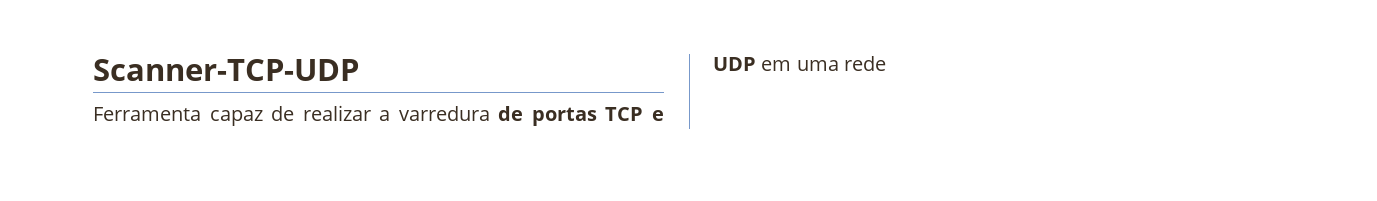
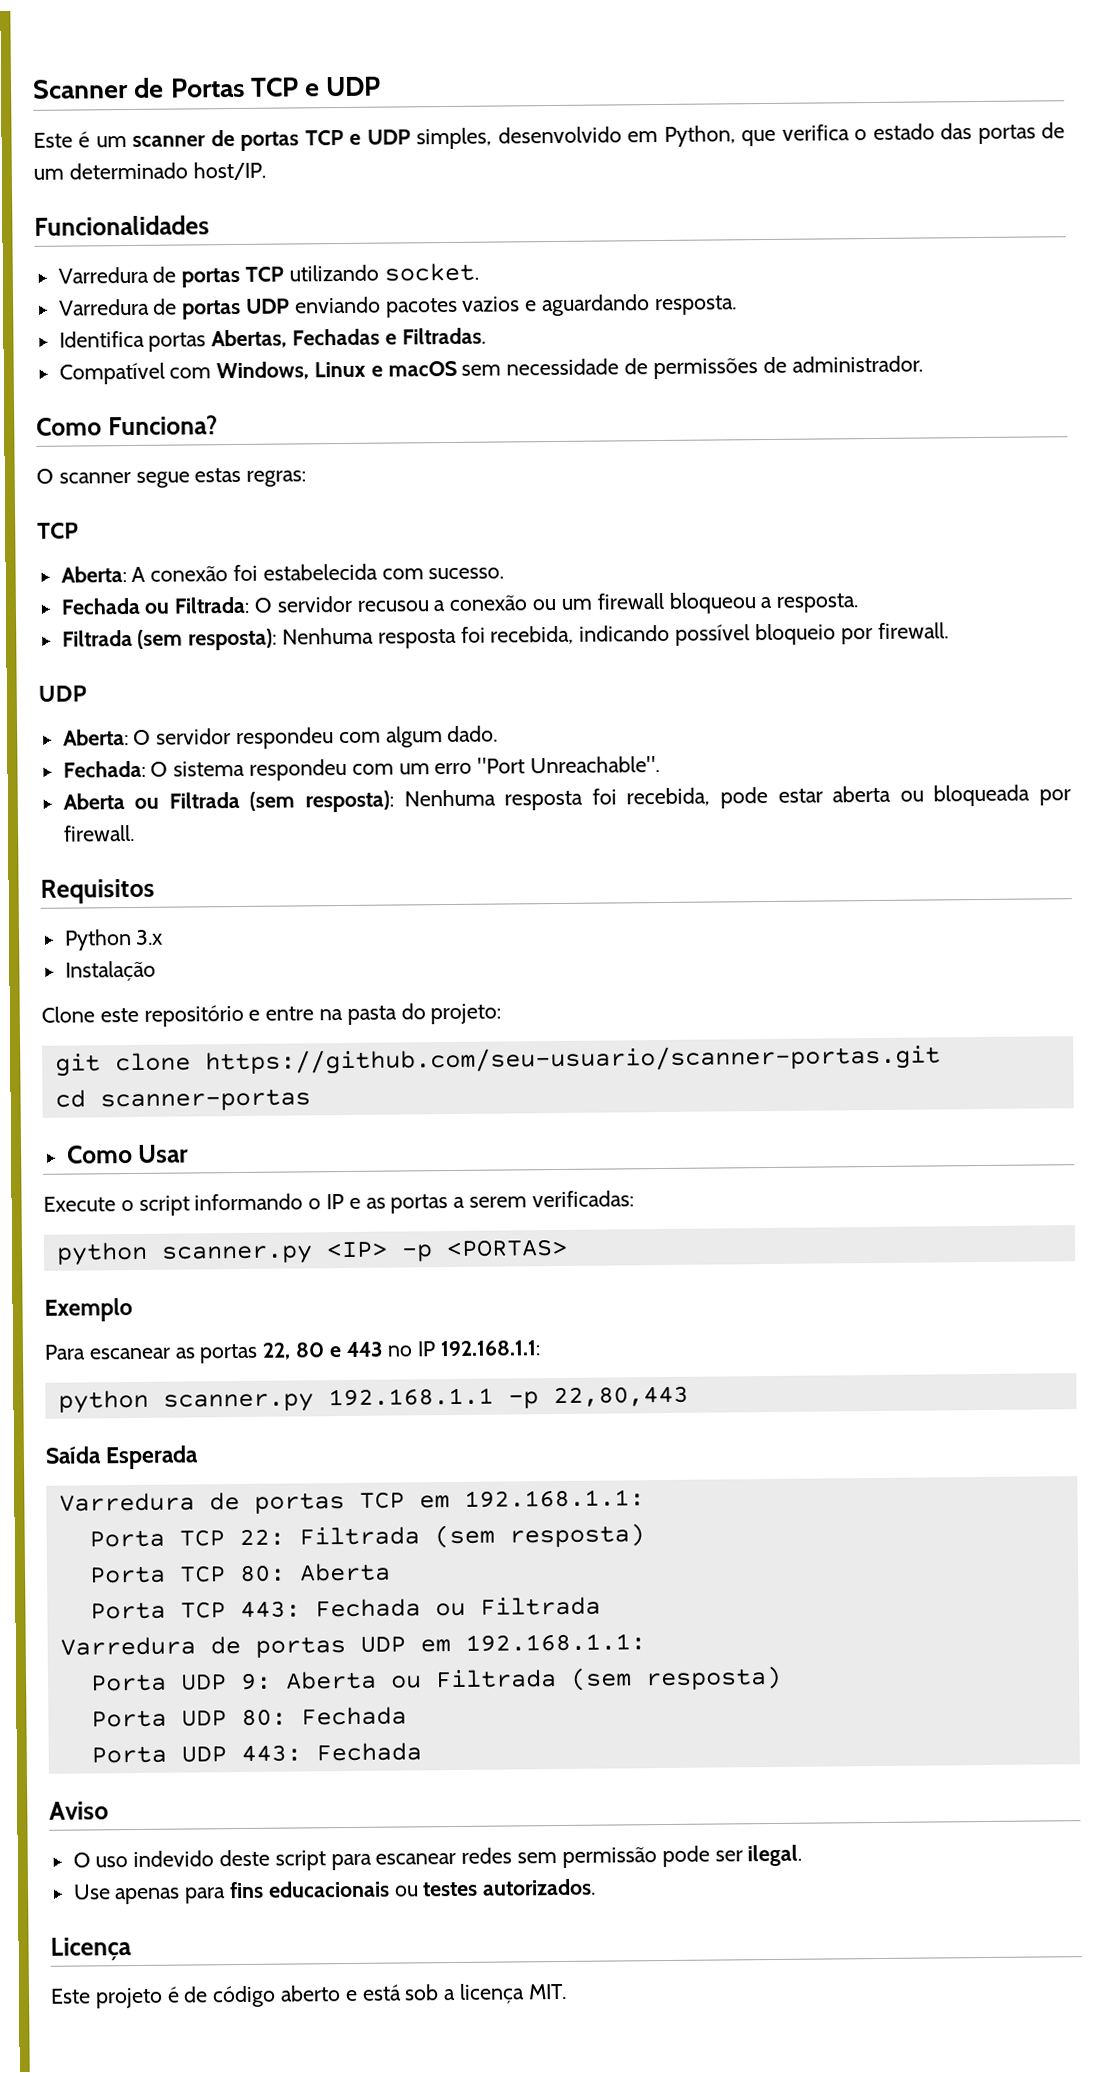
- Scanner-TCP-UDP
- Ferramenta capaz de realizar a varredura de portas TCP e UDP em uma rede
+ Scanner de Portas TCP e UDP
+ Este é um scanner de portas TCP e UDP simples, desenvolvido em Python, que verifica o estado das portas de um determinado host/IP.
+ Funcionalidades
+ Varredura de portas TCP utilizando socket.
+ Varredura de portas UDP enviando pacotes vazios e aguardando resposta.
+ Identifica portas Abertas, Fechadas e Filtradas.
+ Compatível com Windows, Linux e macOS sem necessidade de permissões de administrador.
+ Como Funciona?
+ O scanner segue estas regras:
+ TCP
+ Aberta: A conexão foi estabelecida com sucesso.
+ Fechada ou Filtrada: O servidor recusou a conexão ou um firewall bloqueou a resposta.
+ Filtrada (sem resposta): Nenhuma resposta foi recebida, indicando possível bloqueio por firewall.
+ UDP
+ Aberta: O servidor respondeu com algum dado.
+ Fechada: O sistema respondeu com um erro "Port Unreachable".
+ Aberta ou Filtrada (sem resposta): Nenhuma resposta foi recebida, pode estar aberta ou bloqueada por firewall.
+ Requisitos
+ Python 3.x
+ Instalação
+ Clone este repositório e entre na pasta do projeto:
+ git clone https://github.com/seu-usuario/scanner-portas.git
+ cd scanner-portas
+ Como Usar
+ Execute o script informando o IP e as portas a serem verificadas:
+ python scanner.py <IP> -p <PORTAS>
+ Exemplo
+ Para escanear as portas 22, 80 e 443 no IP 192.168.1.1:
+ python scanner.py 192.168.1.1 -p 22,80,443
+ Saída Esperada
+ Varredura de portas TCP em 192.168.1.1:
+ Porta TCP 22: Filtrada (sem resposta)
+ Porta TCP 80: Aberta
+ Porta TCP 443: Fechada ou Filtrada
+ Varredura de portas UDP em 192.168.1.1:
+ Porta UDP 9: Aberta ou Filtrada (sem resposta)
+ Porta UDP 80: Fechada
+ Porta UDP 443: Fechada
+ Aviso
+ O uso indevido deste script para escanear redes sem permissão pode ser ilegal.
+ Use apenas para fins educacionais ou testes autorizados.
+ Licença
+ Este projeto é de código aberto e está sob a licença MIT.

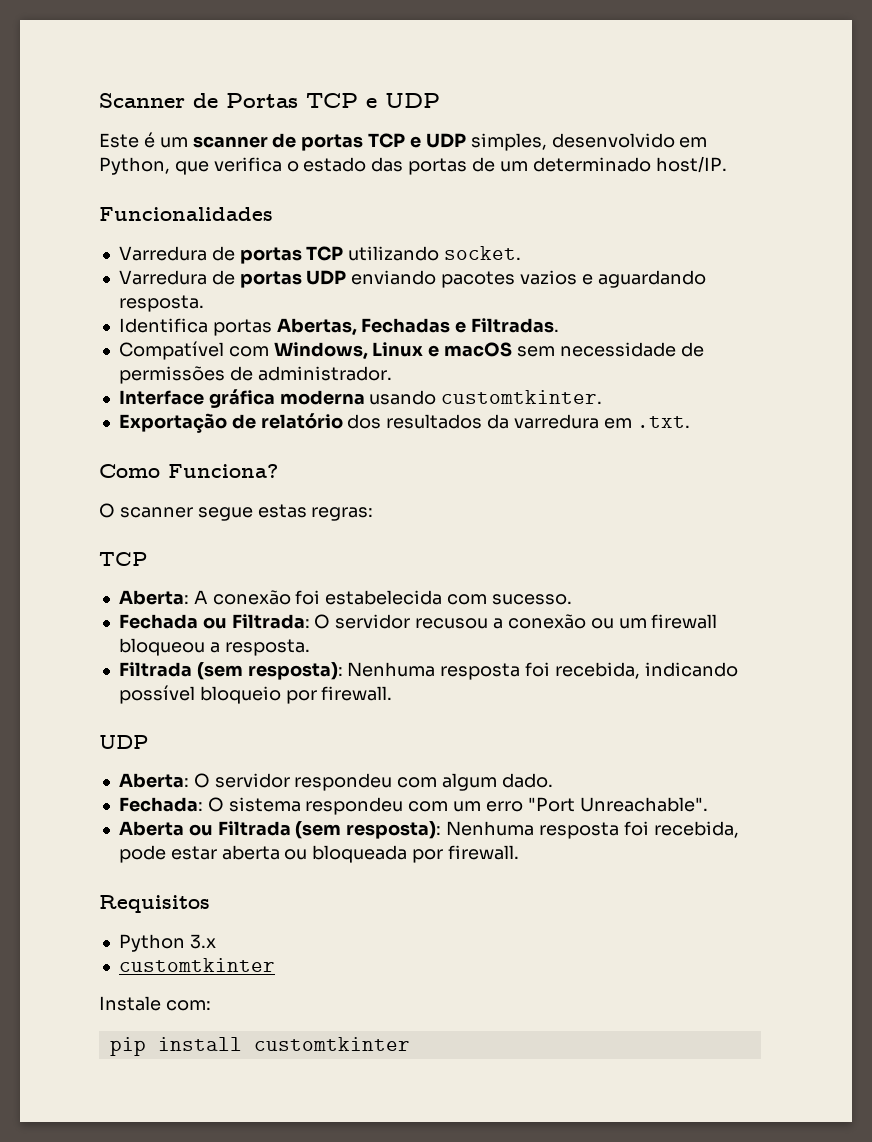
+ Interface gráfica moderna usando customtkinter.
+ Exportação de relatório dos resultados da varredura em .txt.
  Python 3.x
- Instalação
- Clone este repositório e entre na pasta do projeto:
- git clone https://github.com/seu-usuario/scanner-portas.git
- cd scanner-portas
- Como Usar
- Execute o script informando o IP e as portas a serem verificadas:
- python scanner.py <IP> -p <PORTAS>
- Exemplo
- Para escanear as portas 22, 80 e 443 no IP 192.168.1.1:
- python scanner.py 192.168.1.1 -p 22,80,443
- Saída Esperada
- Varredura de portas TCP em 192.168.1.1:
- Porta TCP 22: Filtrada (sem resposta)
- Porta TCP 80: Aberta
- Porta TCP 443: Fechada ou Filtrada
- Varredura de portas UDP em 192.168.1.1:
- Porta UDP 9: Aberta ou Filtrada (sem resposta)
- Porta UDP 80: Fechada
- Porta UDP 443: Fechada
- Aviso
- O uso indevido deste script para escanear redes sem permissão pode ser ilegal.
- Use apenas para fins educacionais ou testes autorizados.
- Licença
- Este projeto é de código aberto e está sob a licença MIT.
+ customtkinter
+ Instale com:
+ pip install customtkinter

